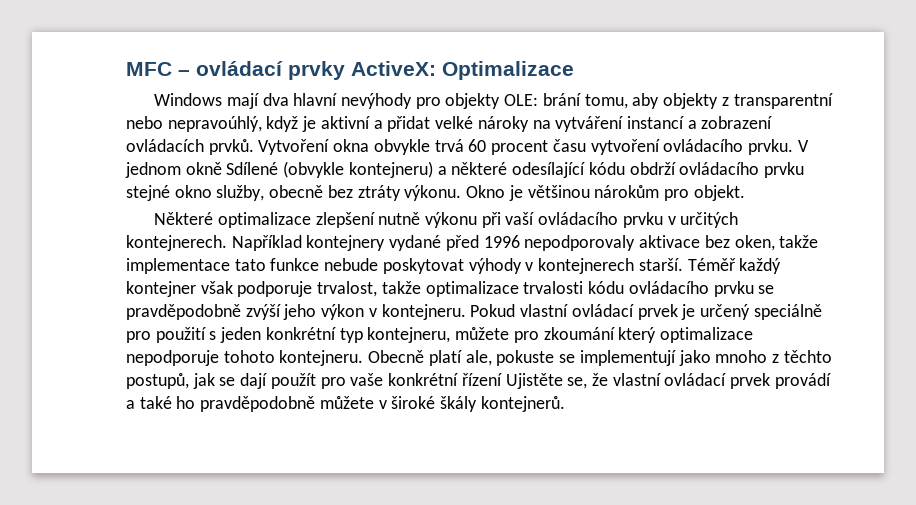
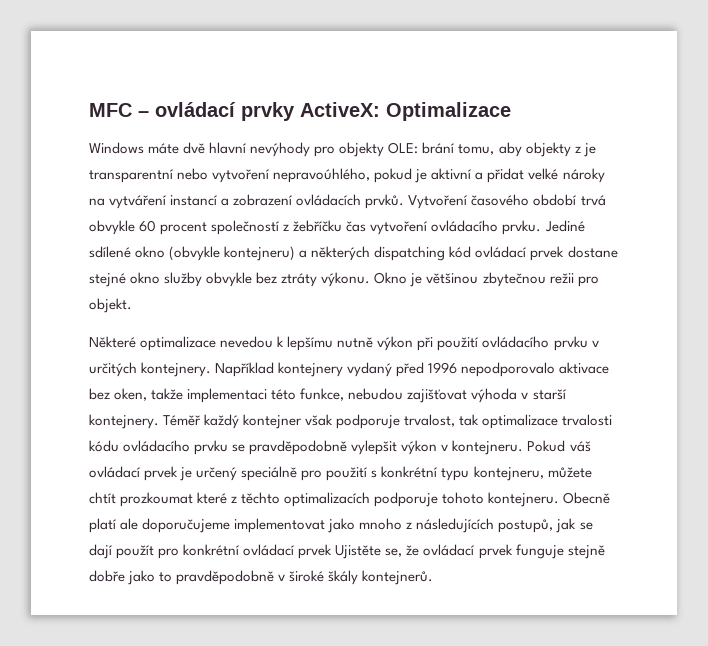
- Windows mají dva hlavní nevýhody pro objekty OLE: brání tomu, aby objekty z transparentní nebo nepravoúhlý, když je aktivní a přidat velké nároky na vytváření instancí a zobrazení ovládacích prvků.
+ Windows máte dvě hlavní nevýhody pro objekty OLE: brání tomu, aby objekty z je transparentní nebo vytvoření nepravoúhlého, pokud je aktivní a přidat velké nároky na vytváření instancí a zobrazení ovládacích prvků.
- Vytvoření okna obvykle trvá 60 procent času vytvoření ovládacího prvku. V jednom okně Sdílené (obvykle kontejneru) a některé odesílající kódu obdrží ovládacího prvku stejné okno služby, obecně bez ztráty výkonu.
+ Vytvoření časového období trvá obvykle 60 procent společností z žebříčku čas vytvoření ovládacího prvku. Jediné sdílené okno (obvykle kontejneru) a některých dispatching kód ovládací prvek dostane stejné okno služby obvykle bez ztráty výkonu.
- Okno je většinou nárokům pro objekt.
+ Okno je většinou zbytečnou režii pro objekt.
- Některé optimalizace zlepšení nutně výkonu při vaší ovládacího prvku v určitých kontejnerech.
+ Některé optimalizace nevedou k lepšímu nutně výkon při použití ovládacího prvku v určitých kontejnery.
- Například kontejnery vydané před 1996 nepodporovaly aktivace bez oken, takže implementace tato funkce nebude poskytovat výhody v kontejnerech starší.
+ Například kontejnery vydaný před 1996 nepodporovalo aktivace bez oken, takže implementaci této funkce, nebudou zajišťovat výhoda v starší kontejnery.
- Téměř každý kontejner však podporuje trvalost, takže optimalizace trvalosti kódu ovládacího prvku se pravděpodobně zvýší jeho výkon v kontejneru.
+ Téměř každý kontejner však podporuje trvalost, tak optimalizace trvalosti kódu ovládacího prvku se pravděpodobně vylepšit výkon v kontejneru.
- Pokud vlastní ovládací prvek je určený speciálně pro použití s jeden konkrétní typ kontejneru, můžete pro zkoumání který optimalizace nepodporuje tohoto kontejneru. Obecně platí ale, pokuste se implementují jako mnoho z těchto postupů, jak se dají použít pro vaše konkrétní řízení Ujistěte se, že vlastní ovládací prvek provádí a také ho pravděpodobně můžete v široké škály kontejnerů.
+ Pokud váš ovládací prvek je určený speciálně pro použití s konkrétní typu kontejneru, můžete chtít prozkoumat které z těchto optimalizacích podporuje tohoto kontejneru. Obecně platí ale doporučujeme implementovat jako mnoho z následujících postupů, jak se dají použít pro konkrétní ovládací prvek Ujistěte se, že ovládací prvek funguje stejně dobře jako to pravděpodobně v široké škály kontejnerů.

